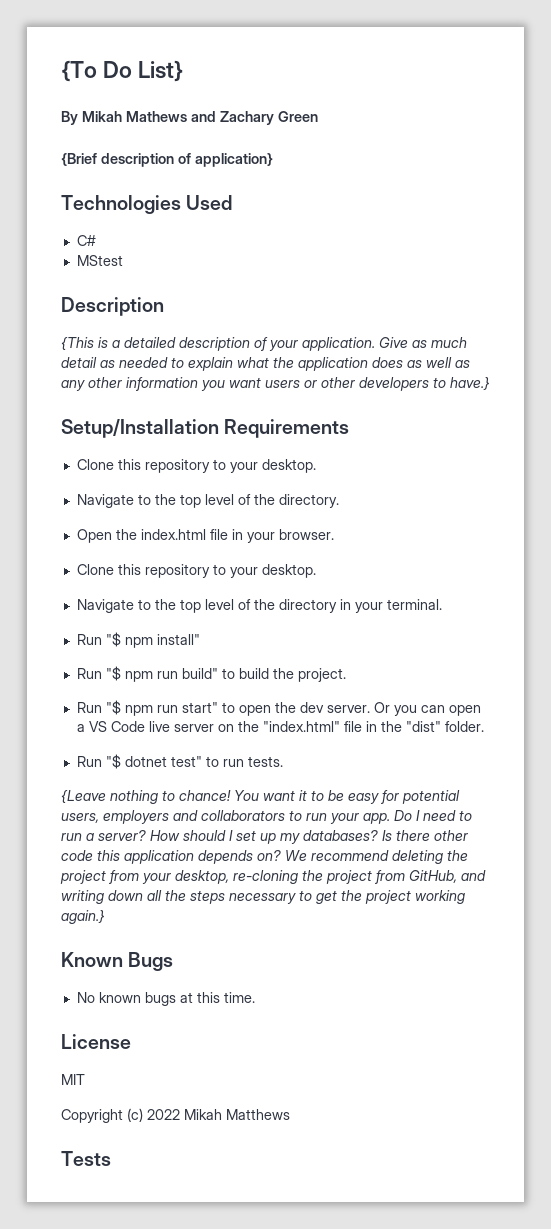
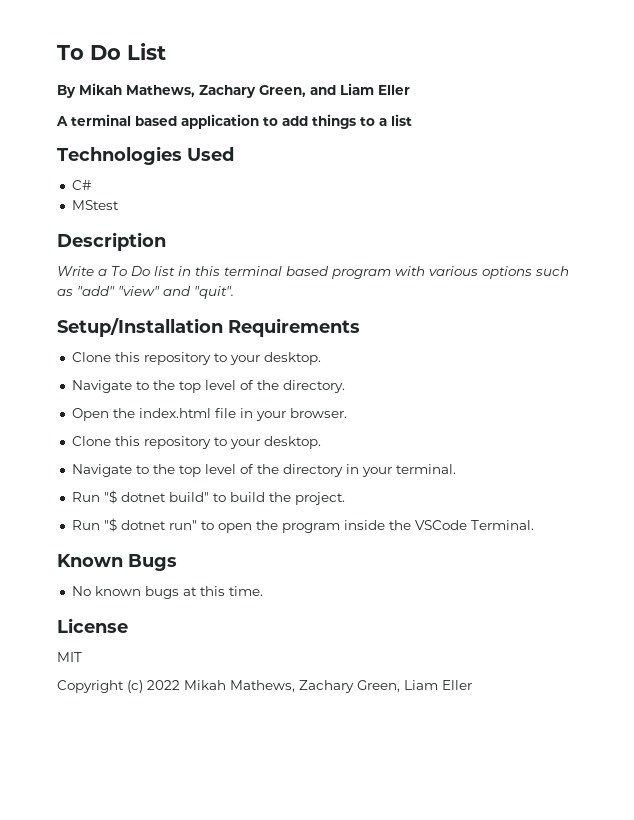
- {To Do List}
+ To Do List
- By Mikah Mathews and Zachary Green
- {Brief description of application}
+ By Mikah Mathews, Zachary Green, and Liam Eller
+ A terminal based application to add things to a list
- {This is a detailed description of your application. Give as much detail as needed to explain what the application does as well as any other information you want users or other developers to have.}
+ Write a To Do list in this terminal based program with various options such as "add" "view" and "quit".
- Run "$ npm install"
- Run "$ npm run build" to build the project.
+ Run "$ dotnet build" to build the project.
- Run "$ npm run start" to open the dev server. Or you can open a VS Code live server on the "index.html" file in the "dist" folder.
- Run "$ dotnet test" to run tests.
- {Leave nothing to chance! You want it to be easy for potential users, employers and collaborators to run your app. Do I need to run a server? How should I set up my databases? Is there other code this application depends on? We recommend deleting the project from your desktop, re-cloning the project from GitHub, and writing down all the steps necessary to get the project working again.}
+ Run "$ dotnet run" to open the program inside the VSCode Terminal.
- Copyright (c) 2022 Mikah Matthews
- Tests
+ Copyright (c) 2022 Mikah Mathews, Zachary Green, Liam Eller

